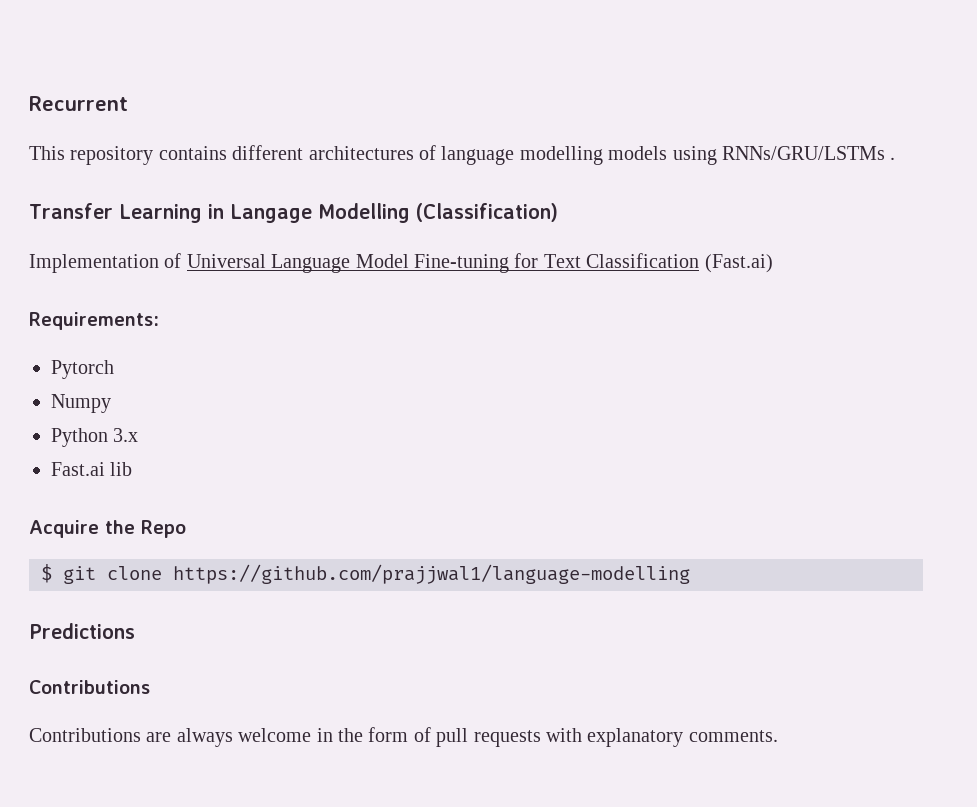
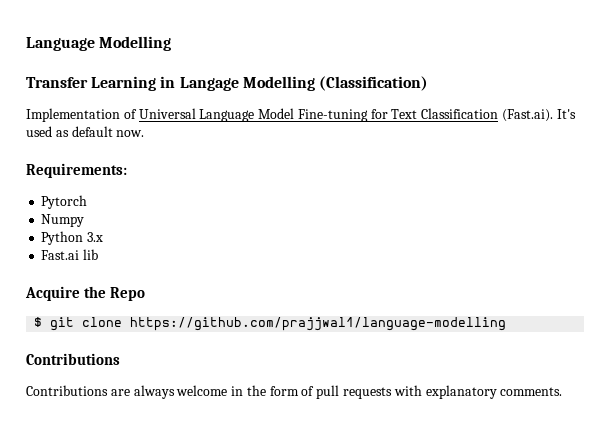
- Recurrent
- This repository contains different architectures of language modelling models using RNNs/GRU/LSTMs .
+ Language Modelling
- Implementation of Universal Language Model Fine-tuning for Text Classification (Fast.ai)
+ Implementation of Universal Language Model Fine-tuning for Text Classification (Fast.ai). It's used as default now.
- Predictions

